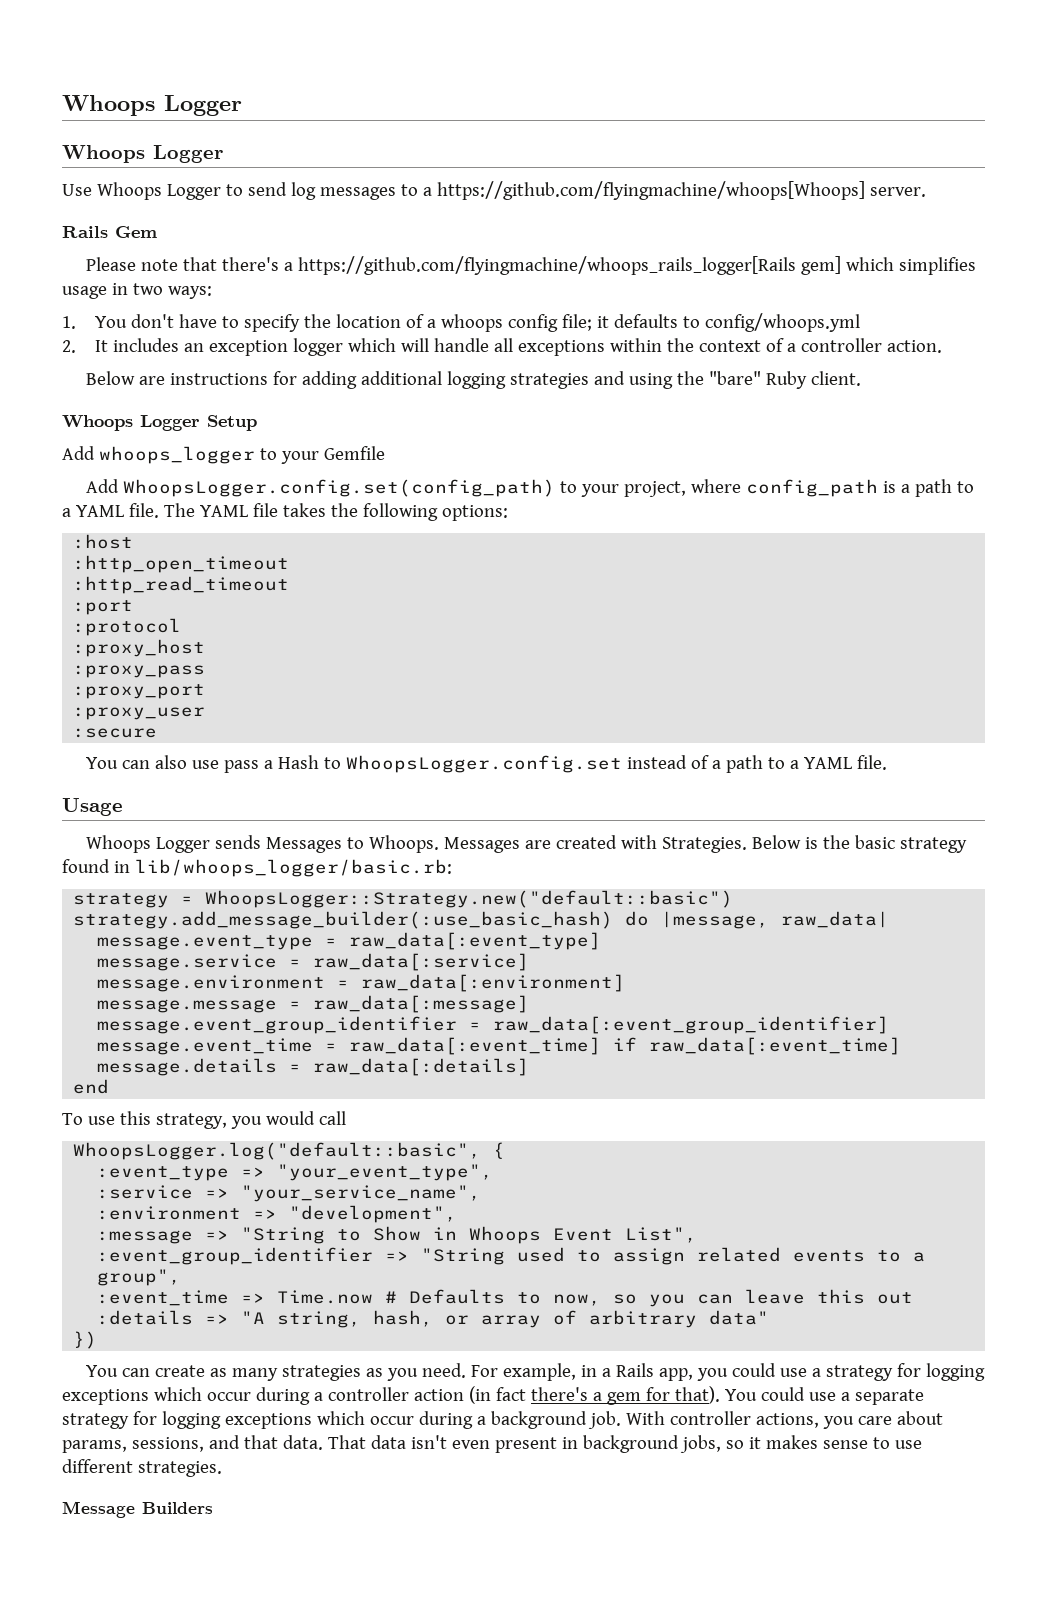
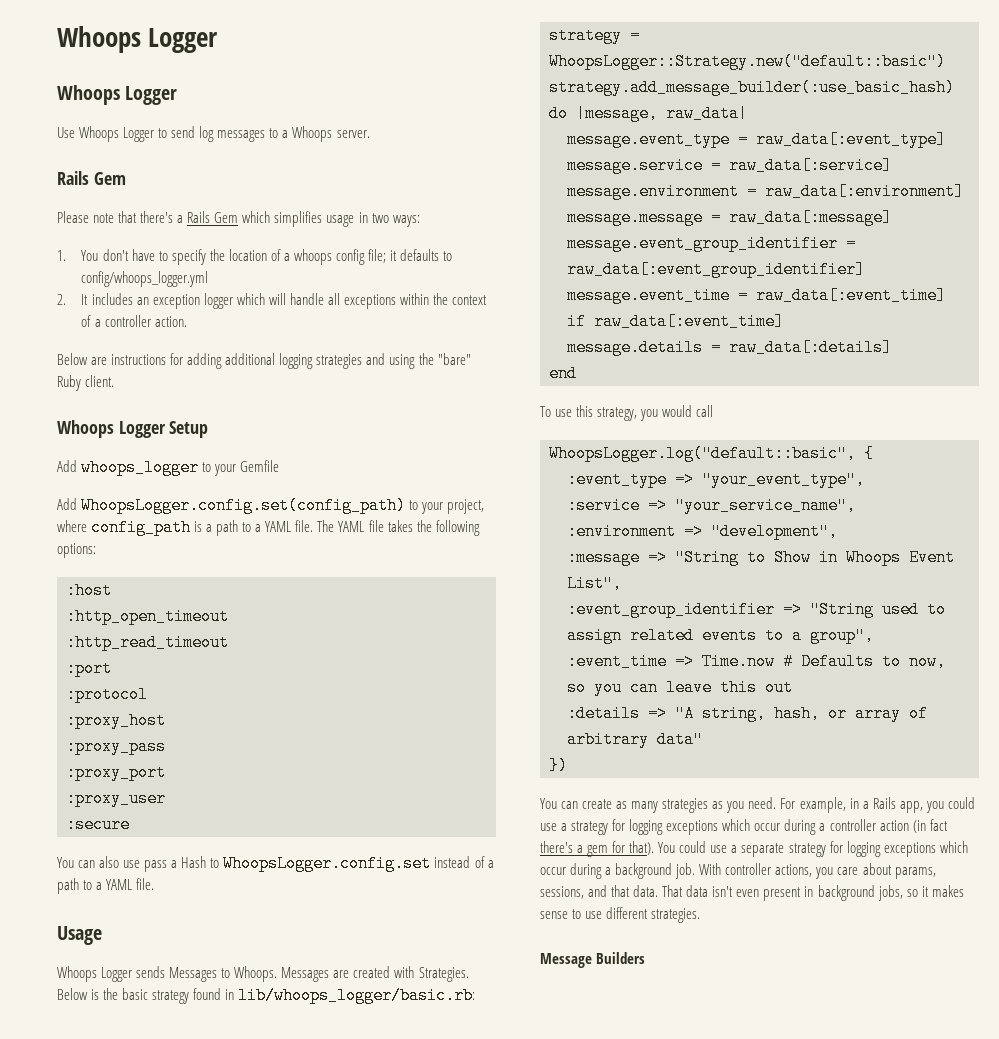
- Use Whoops Logger to send log messages to a https://github.com/flyingmachine/whoops[Whoops] server.
+ Use Whoops Logger to send log messages to a Whoops server.
- Please note that there's a https://github.com/flyingmachine/whoops_rails_logger[Rails gem] which simplifies usage in two ways:
+ Please note that there's a Rails Gem which simplifies usage in two ways:
- 1. You don't have to specify the location of a whoops config file; it defaults to config/whoops.yml
+ 1. You don't have to specify the location of a whoops config file; it defaults to config/whoops_logger.yml

